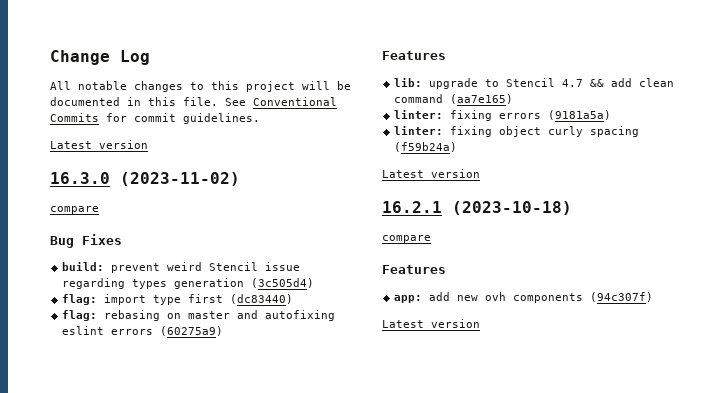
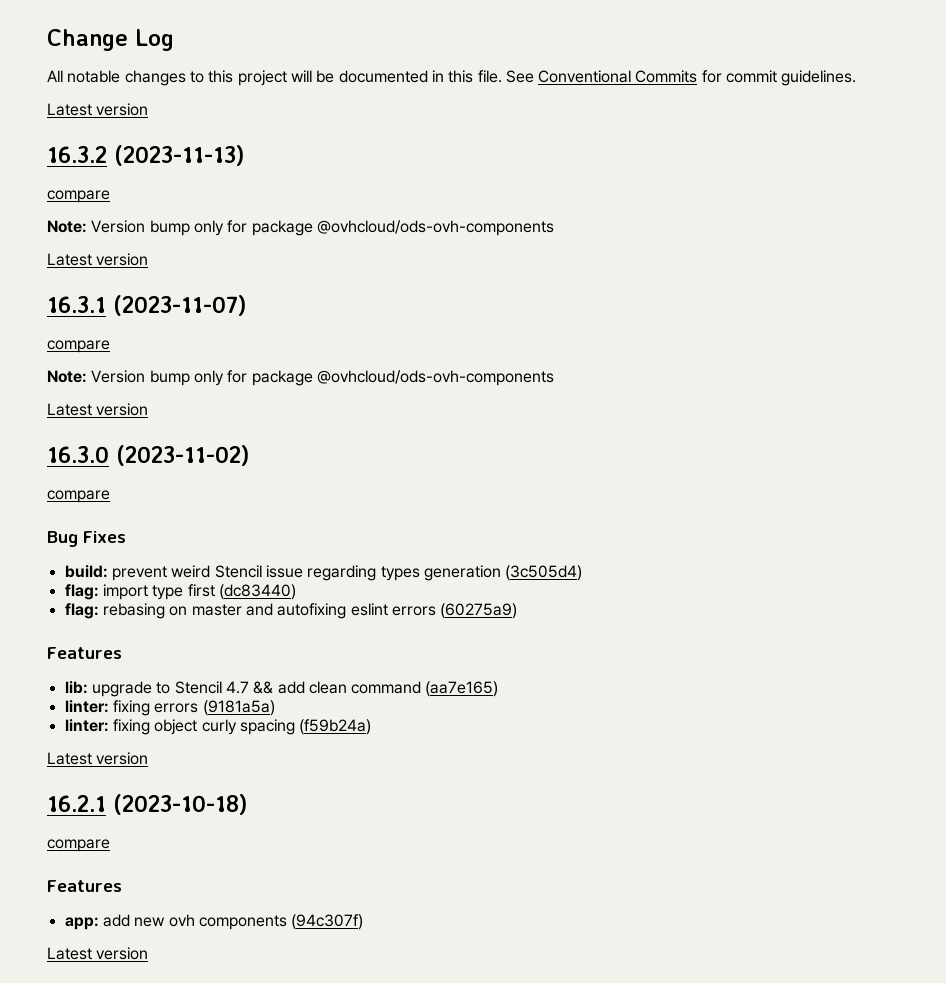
+ 16.3.2 (2023-11-13)
+ compare
+ Note: Version bump only for package @ovhcloud/ods-ovh-components
+ Latest version
+ 16.3.1 (2023-11-07)
+ compare
+ Note: Version bump only for package @ovhcloud/ods-ovh-components
+ Latest version

